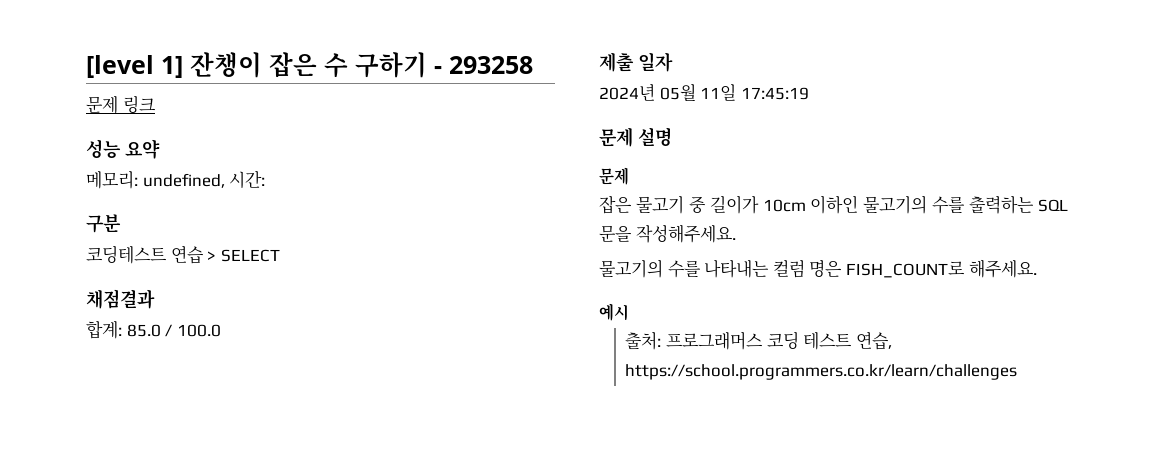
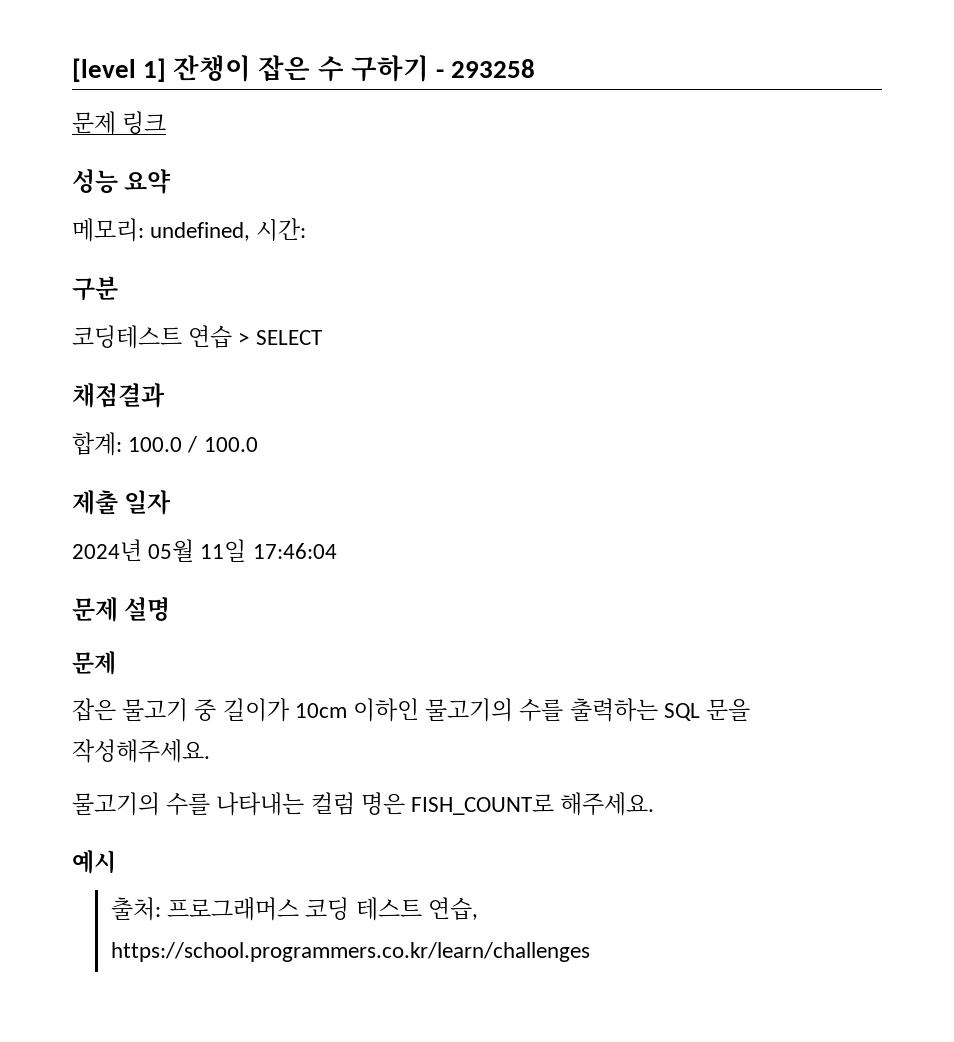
- 합계: 85.0 / 100.0
+ 합계: 100.0 / 100.0
- 2024년 05월 11일 17:45:19
+ 2024년 05월 11일 17:46:04

